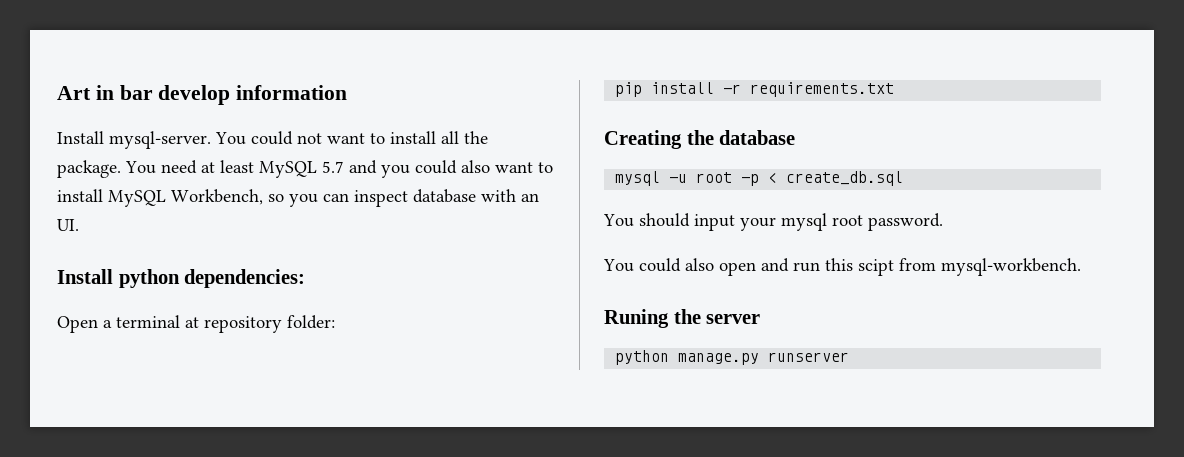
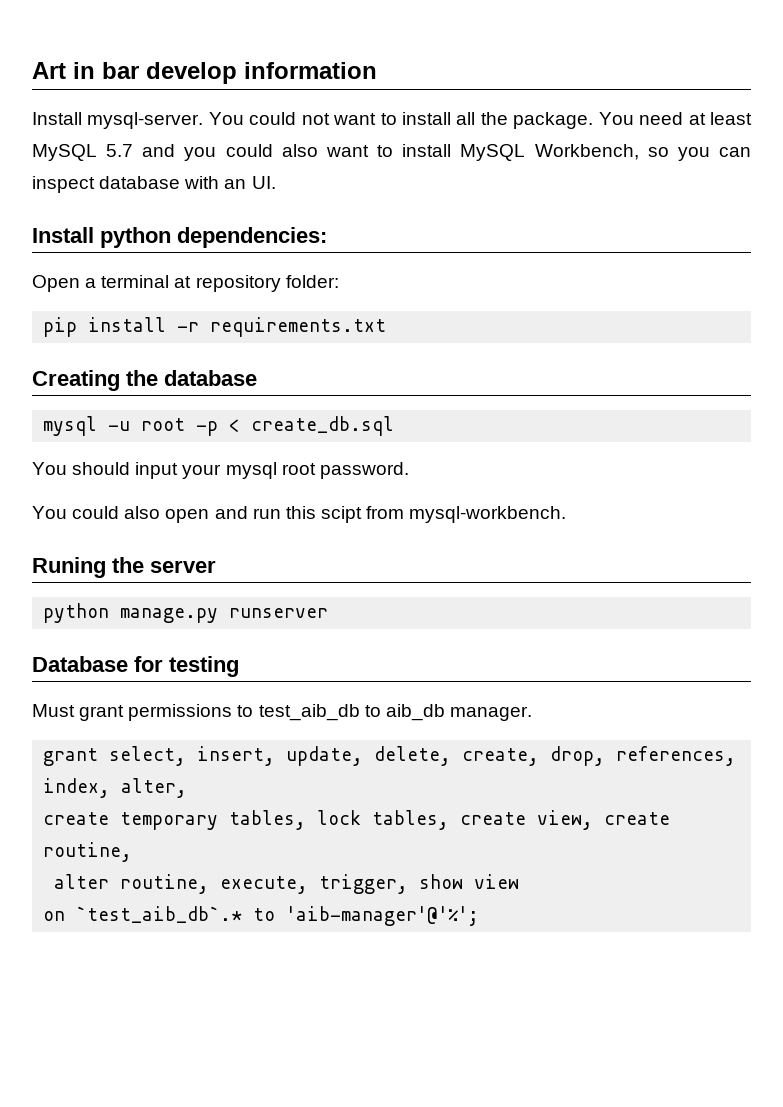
+ Database for testing
+ Must grant permissions to test_aib_db to aib_db manager.
+ grant select, insert, update, delete, create, drop, references, index, alter,
+ create temporary tables, lock tables, create view, create routine,
+ alter routine, execute, trigger, show view
+ on `test_aib_db`.* to 'aib-manager'@'%';

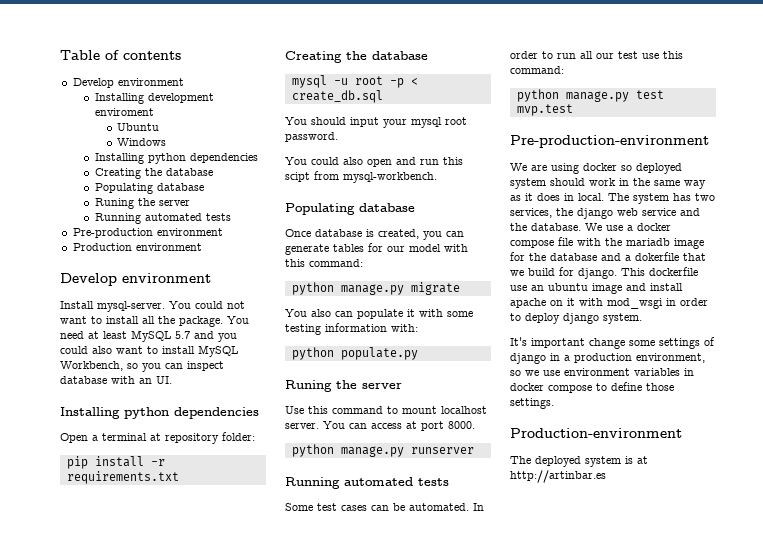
- Art in bar develop information
+ Table of contents
+ Develop environment
+ Installing development enviroment
+ Ubuntu
+ Windows
+ Installing python dependencies
+ Creating the database
+ Populating database
+ Runing the server
+ Running automated tests
+ Pre-production environment
+ Production environment
+ Develop environment
  You need at least MySQL 5.7 and you could also want to install MySQL Workbench, so you can inspect database with an UI.
- Install python dependencies:
+ Installing python dependencies
  You could also open and run this scipt from mysql-workbench.
+ Populating database
+ Once database is created, you can generate tables for our model with this command:
+ python manage.py migrate
+ You also can populate it with some testing information with:
+ python populate.py
  Runing the server
+ Use this command to mount localhost server. You can access at port 8000.
  python manage.py runserver
- Database for testing
- Must grant permissions to test_aib_db to aib_db manager.
- grant select, insert, update, delete, create, drop, references, index, alter,
- create temporary tables, lock tables, create view, create routine,
- alter routine, execute, trigger, show view
- on `test_aib_db`.* to 'aib-manager'@'%';
+ Running automated tests
+ Some test cases can be automated. In order to run all our test use this command:
+ python manage.py test mvp.test
+ Pre-production-environment
+ We are using docker so deployed system should work in the same way as it does in local. The system has two services, the django web service and the database. We use a docker compose file with the mariadb image for the database and a dokerfile that we build for django. This dockerfile use an ubuntu image and install apache on it with mod_wsgi in order to deploy django system.
+ It's important change some settings of django in a production environment, so we use environment variables in docker compose to define those settings.
+ Production-environment
+ The deployed system is at http://artinbar.es

